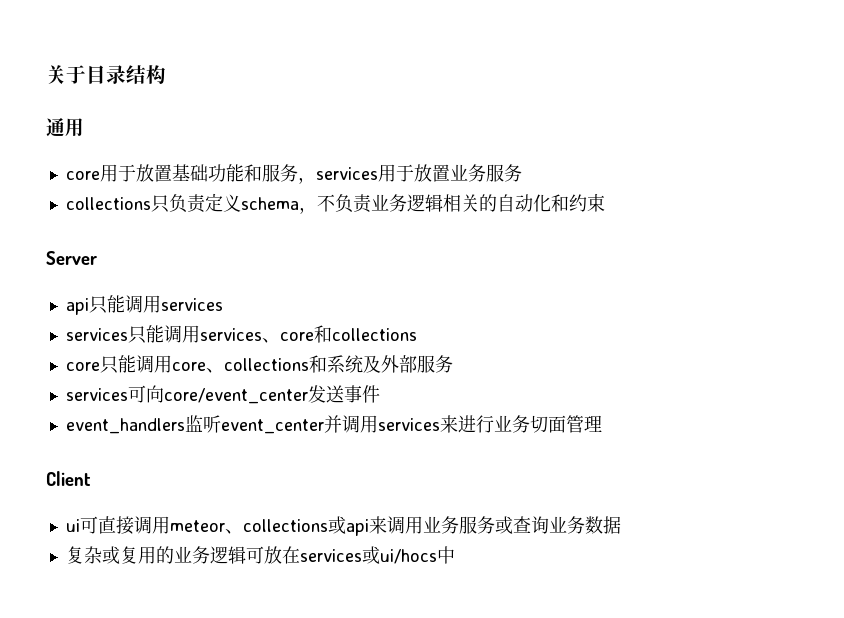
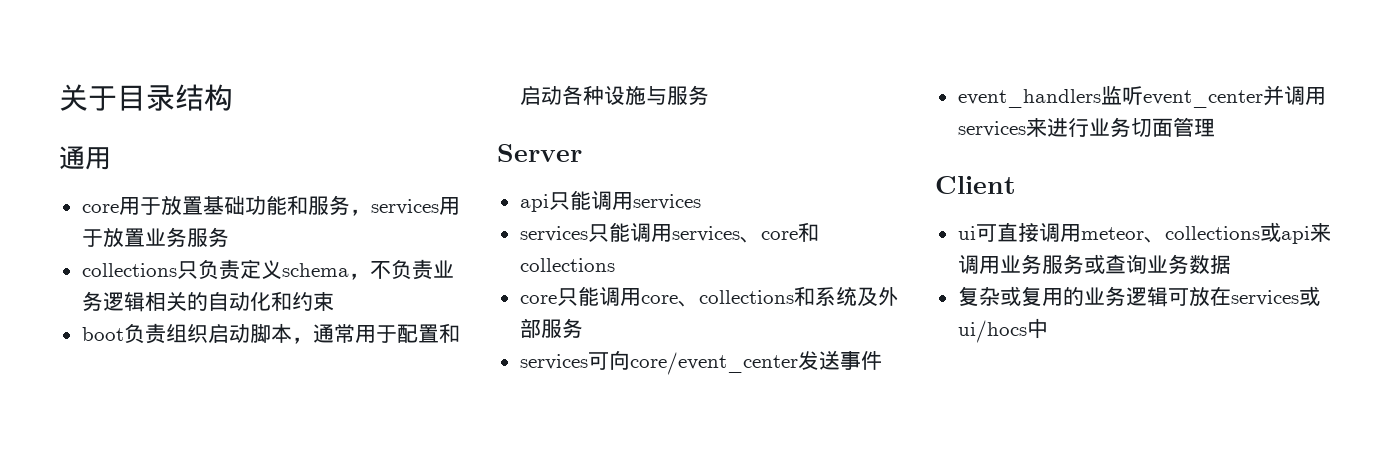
+ boot负责组织启动脚本，通常用于配置和启动各种设施与服务

